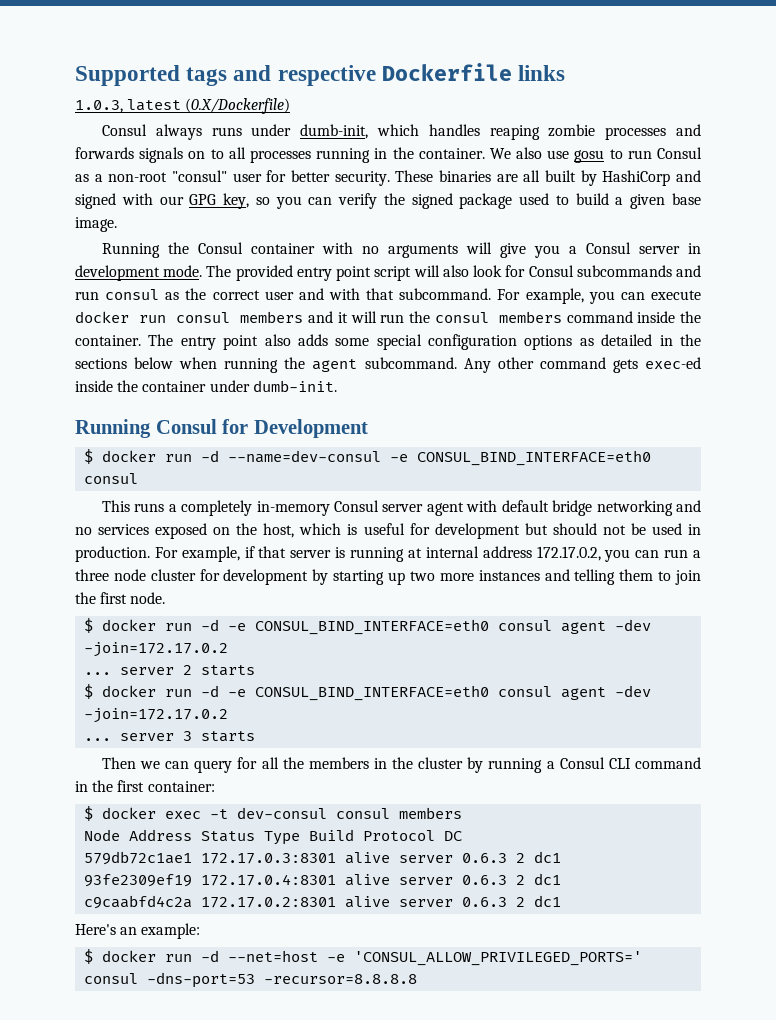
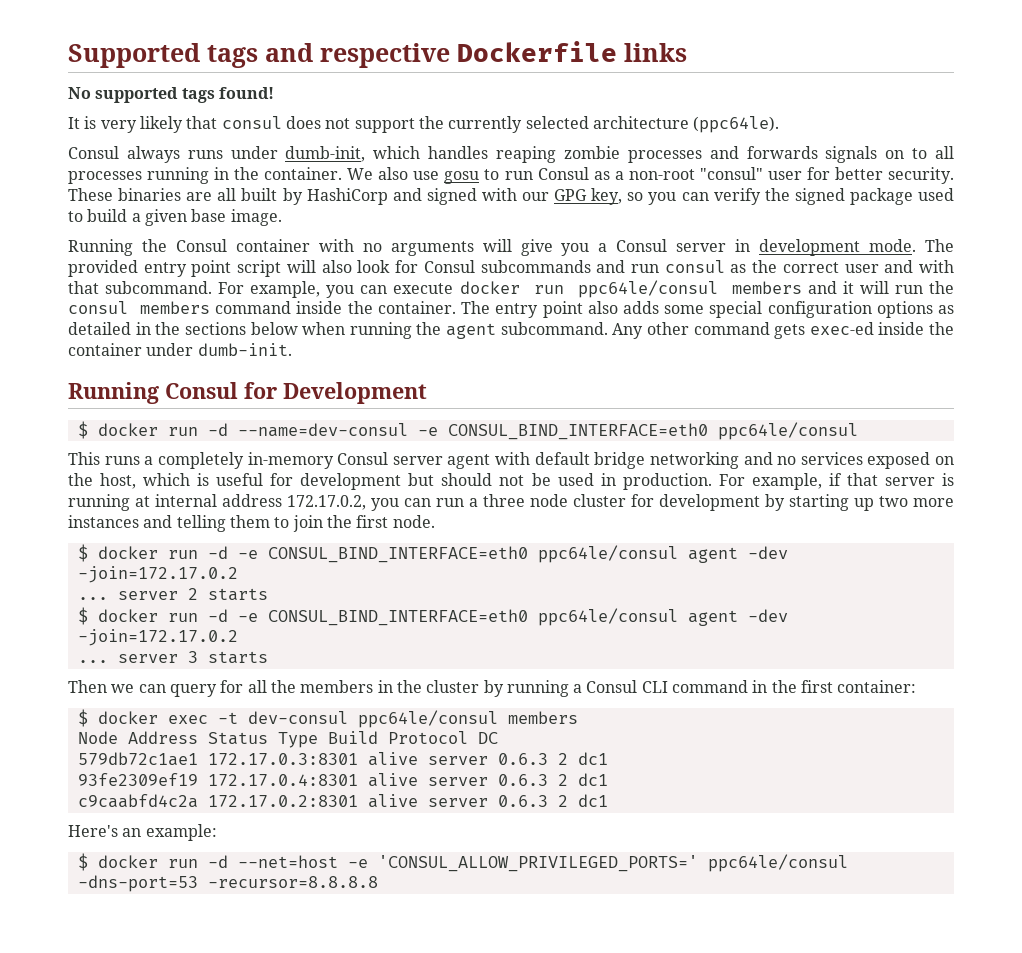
- 1.0.3, latest (0.X/Dockerfile)
+ No supported tags found!
+ It is very likely that consul does not support the currently selected architecture (ppc64le).
- For example, you can execute docker run consul members and it will run the consul members command inside the container.
+ For example, you can execute docker run ppc64le/consul members and it will run the consul members command inside the container.
- $ docker run -d --name=dev-consul -e CONSUL_BIND_INTERFACE=eth0 consul
+ $ docker run -d --name=dev-consul -e CONSUL_BIND_INTERFACE=eth0 ppc64le/consul
  For example, if that server is running at internal address 172.17.0.2, you can run a three node cluster for development by starting up two more instances and telling them to join the first node.
- $ docker run -d -e CONSUL_BIND_INTERFACE=eth0 consul agent -dev -join=172.17.0.2
+ $ docker run -d -e CONSUL_BIND_INTERFACE=eth0 ppc64le/consul agent -dev -join=172.17.0.2
  ... server 2 starts
- $ docker run -d -e CONSUL_BIND_INTERFACE=eth0 consul agent -dev -join=172.17.0.2
+ $ docker run -d -e CONSUL_BIND_INTERFACE=eth0 ppc64le/consul agent -dev -join=172.17.0.2
- $ docker exec -t dev-consul consul members
+ $ docker exec -t dev-consul ppc64le/consul members
- $ docker run -d --net=host -e 'CONSUL_ALLOW_PRIVILEGED_PORTS=' consul -dns-port=53 -recursor=8.8.8.8
+ $ docker run -d --net=host -e 'CONSUL_ALLOW_PRIVILEGED_PORTS=' ppc64le/consul -dns-port=53 -recursor=8.8.8.8

